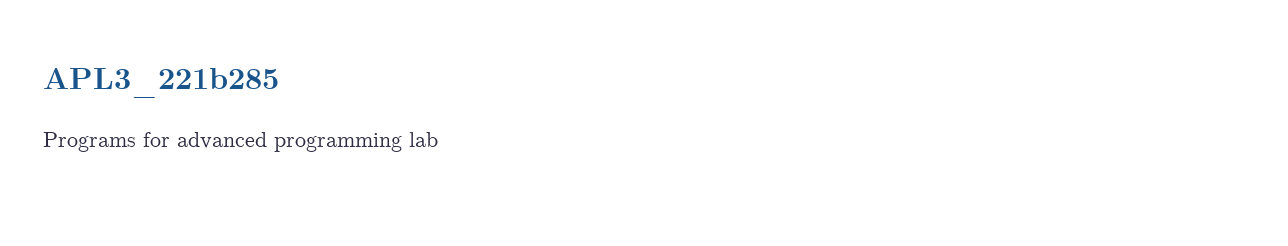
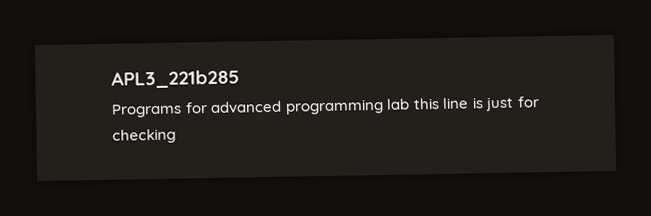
- Programs for advanced programming lab
+ Programs for advanced programming lab this line is just for checking

